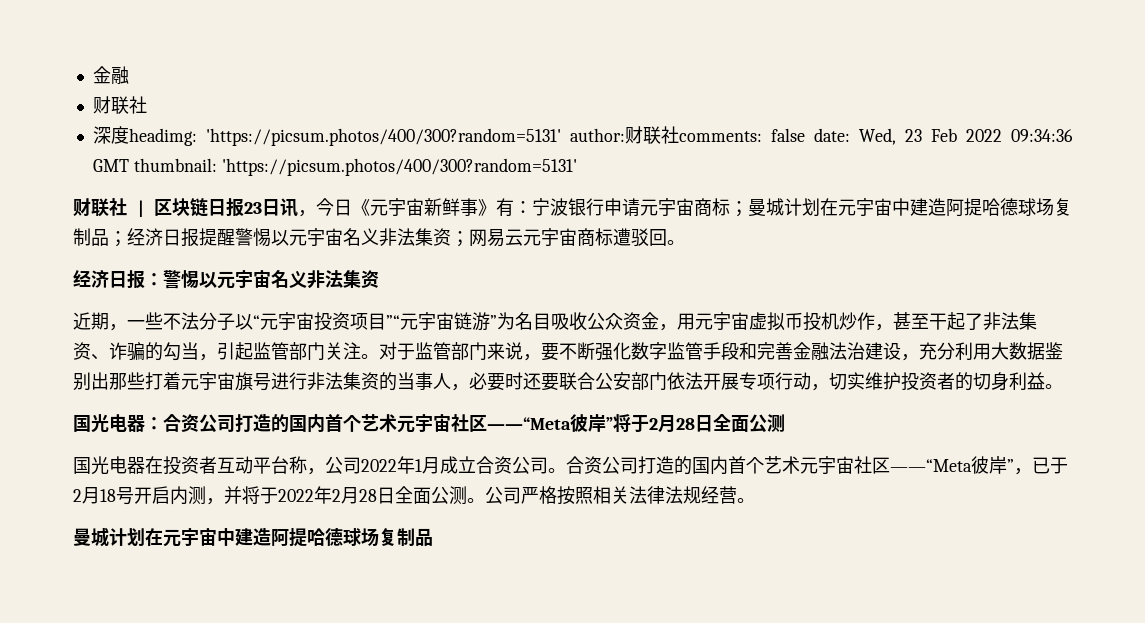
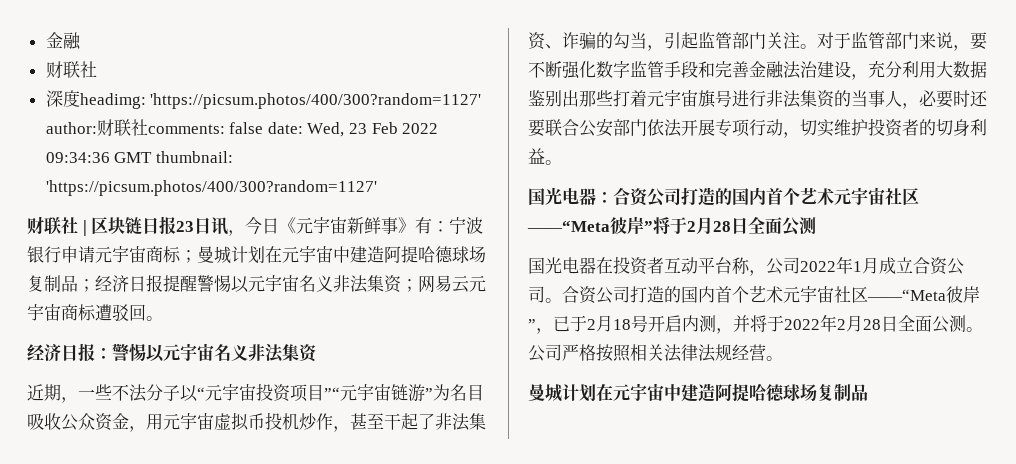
- 深度headimg: 'https://picsum.photos/400/300?random=5131' author:财联社comments: false date: Wed, 23 Feb 2022 09:34:36 GMT thumbnail: 'https://picsum.photos/400/300?random=5131'
+ 深度headimg: 'https://picsum.photos/400/300?random=1127' author:财联社comments: false date: Wed, 23 Feb 2022 09:34:36 GMT thumbnail: 'https://picsum.photos/400/300?random=1127'

